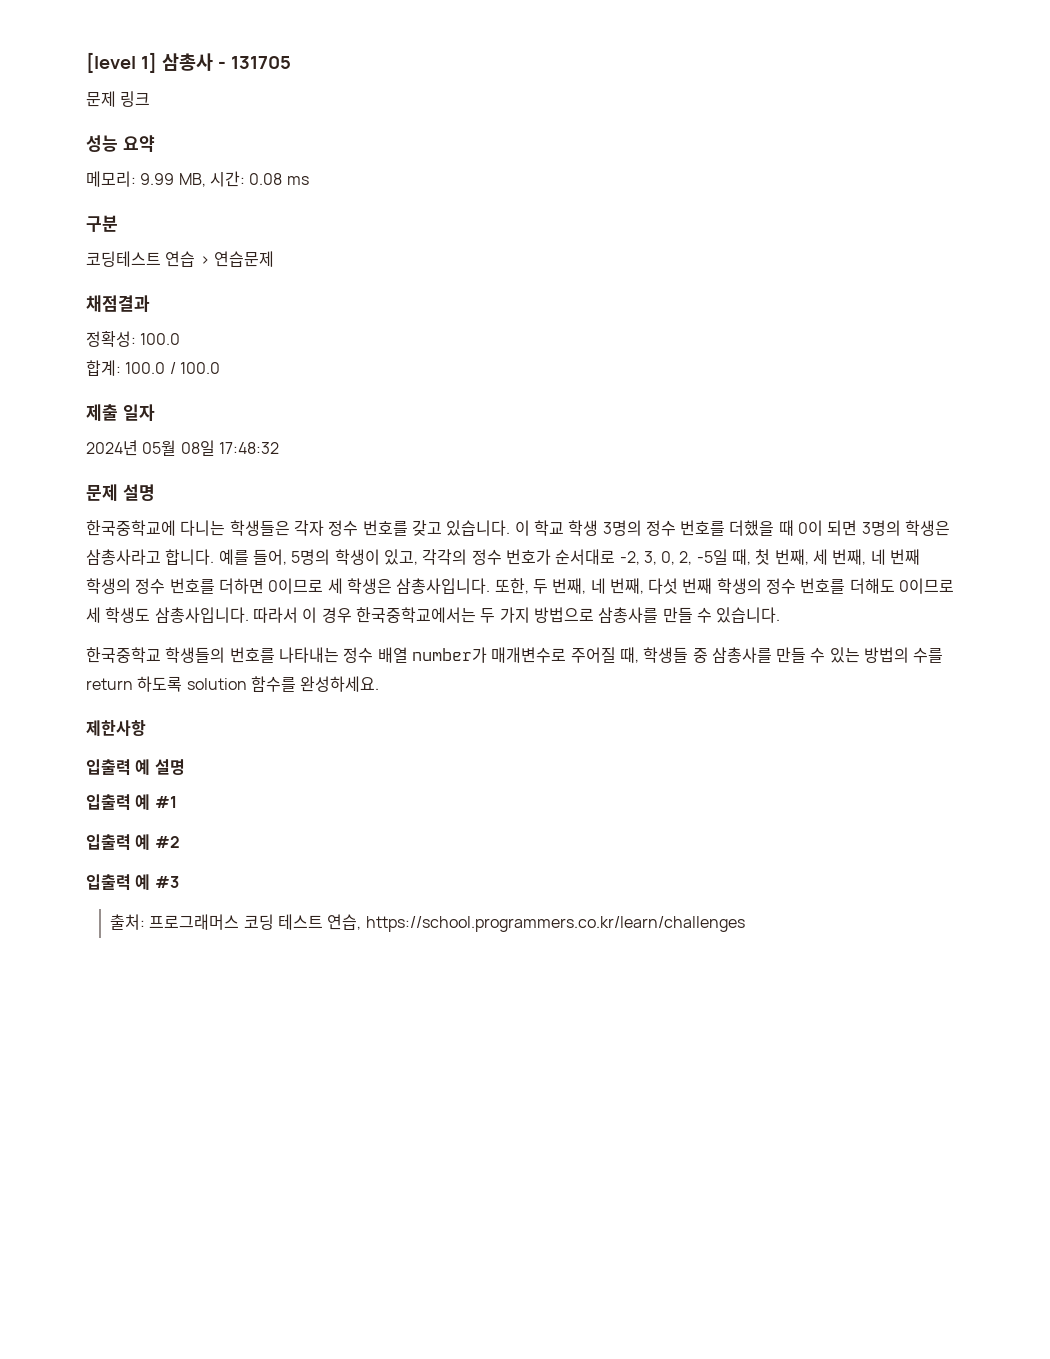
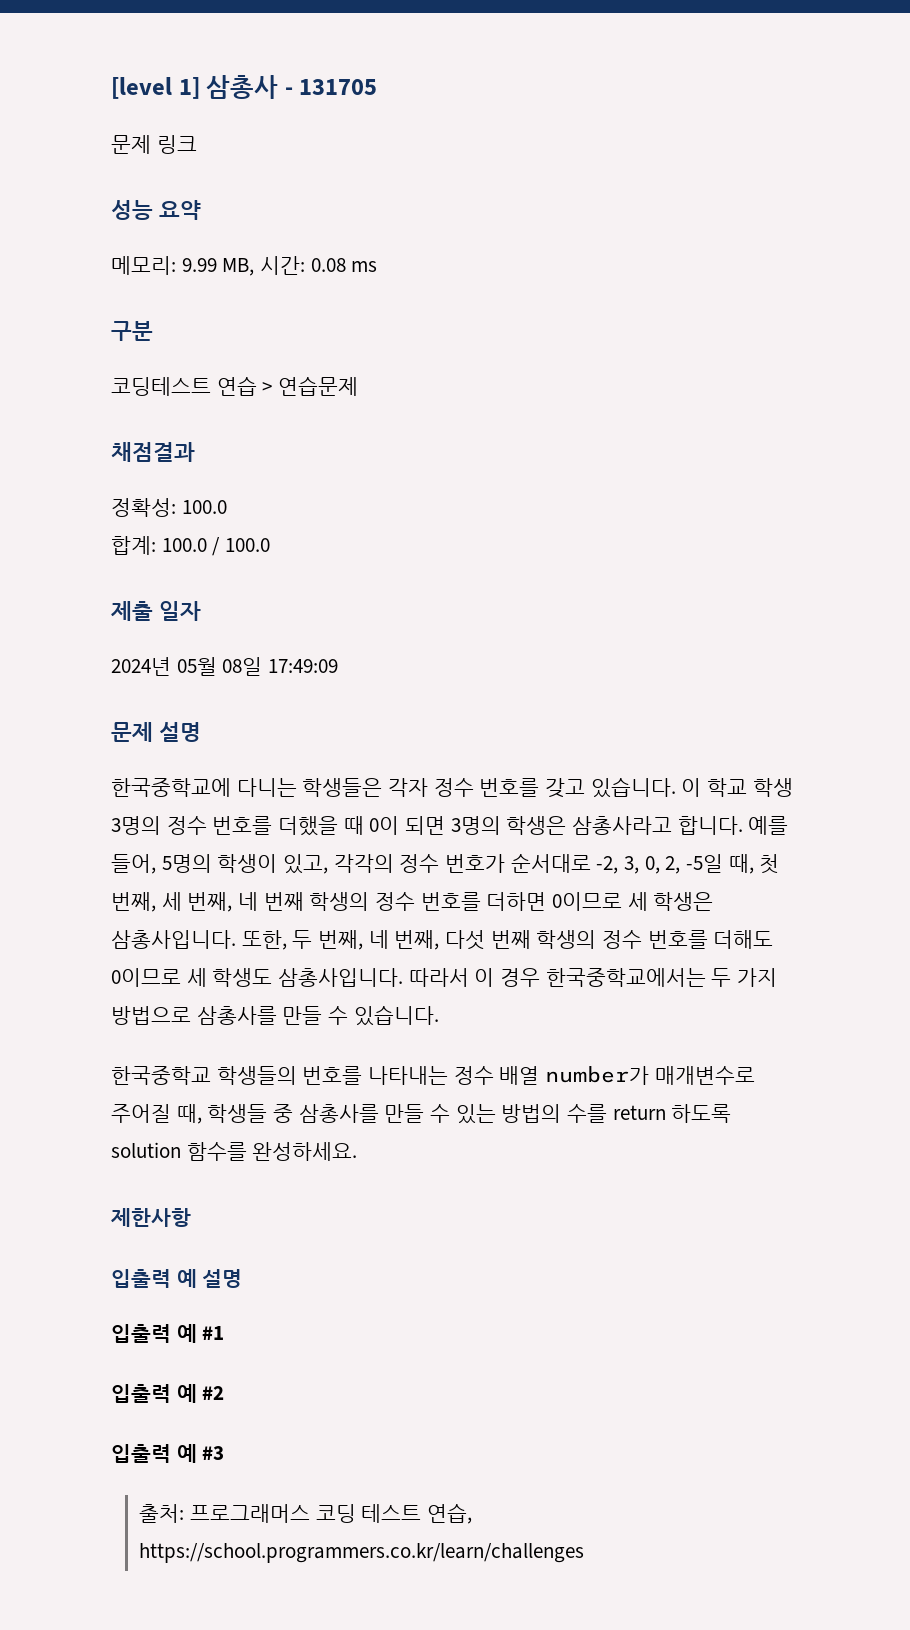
- 2024년 05월 08일 17:48:32
+ 2024년 05월 08일 17:49:09

